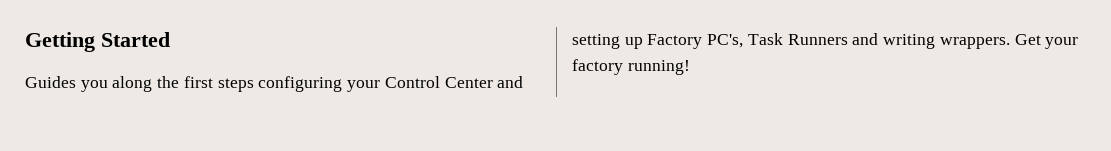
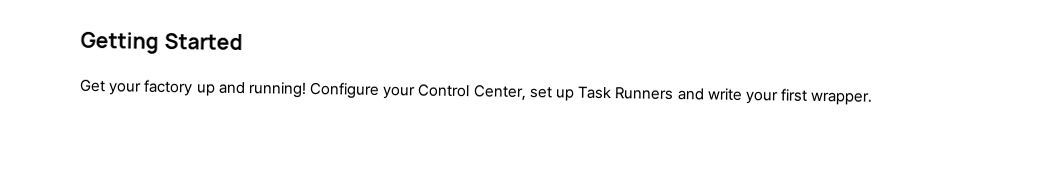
- Guides you along the first steps configuring your Control Center and setting up Factory PC's, Task Runners and writing wrappers. Get your factory running!
+ Get your factory up and running! Configure your Control Center, set up Task Runners and write your first wrapper.

